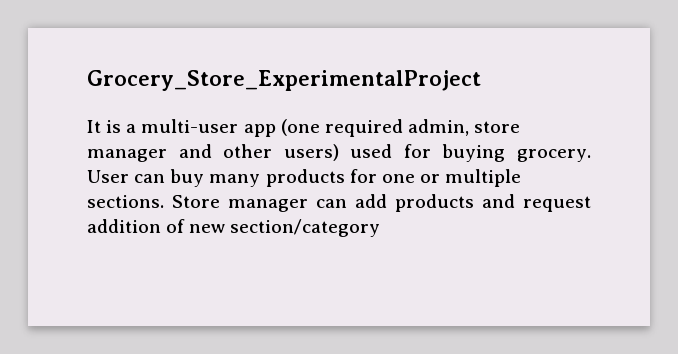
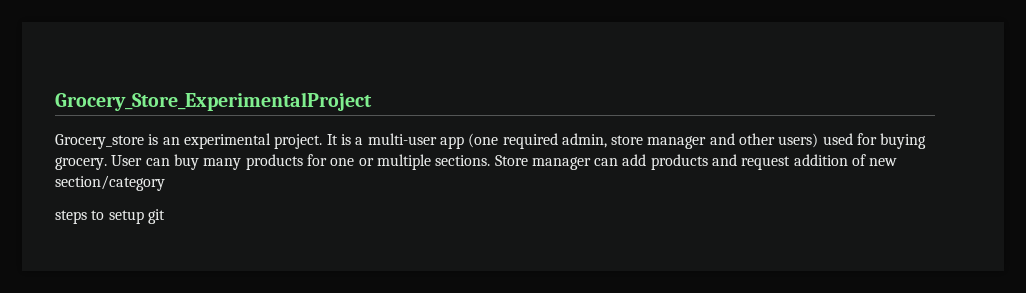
+ Grocery_store is an experimental project.
+ steps to setup git

